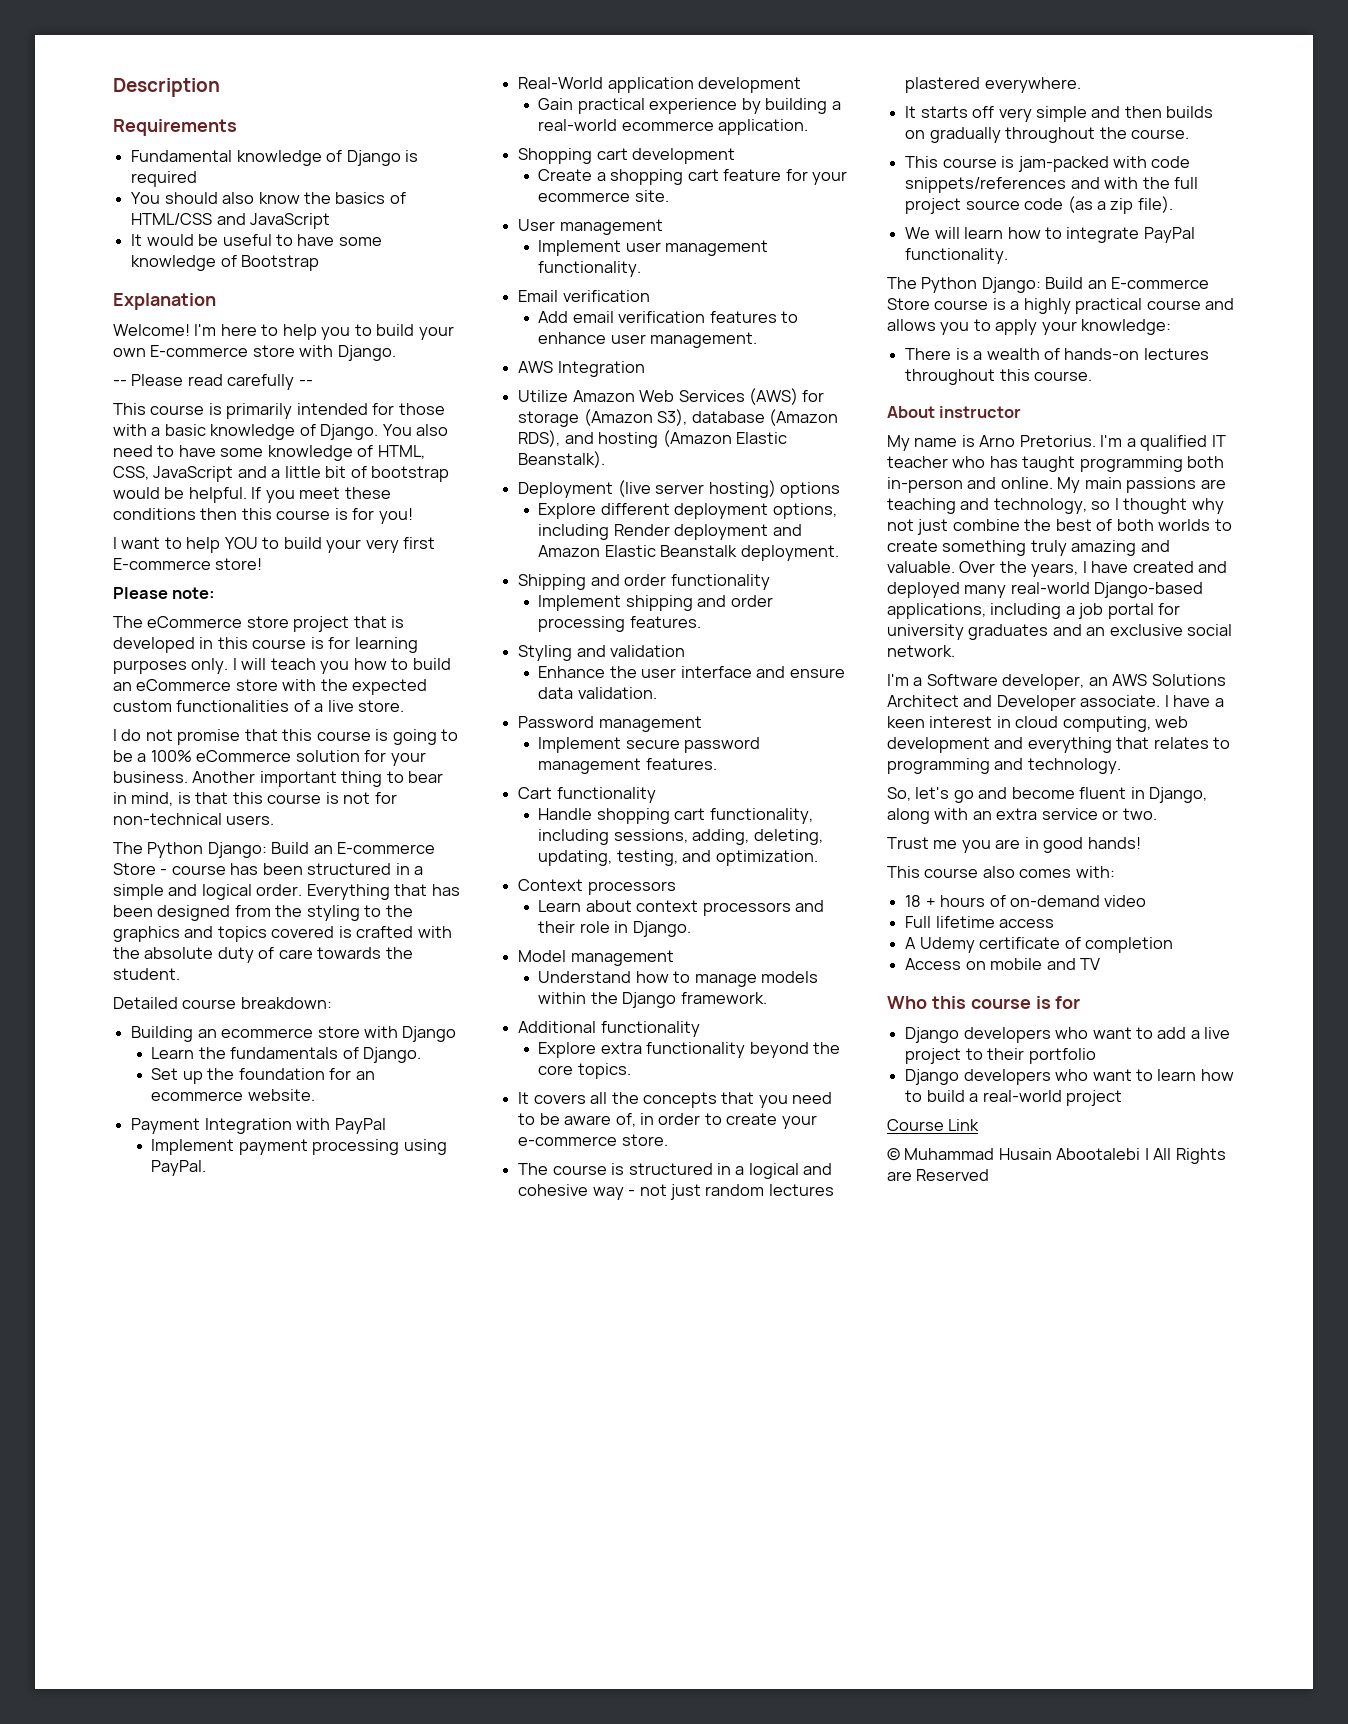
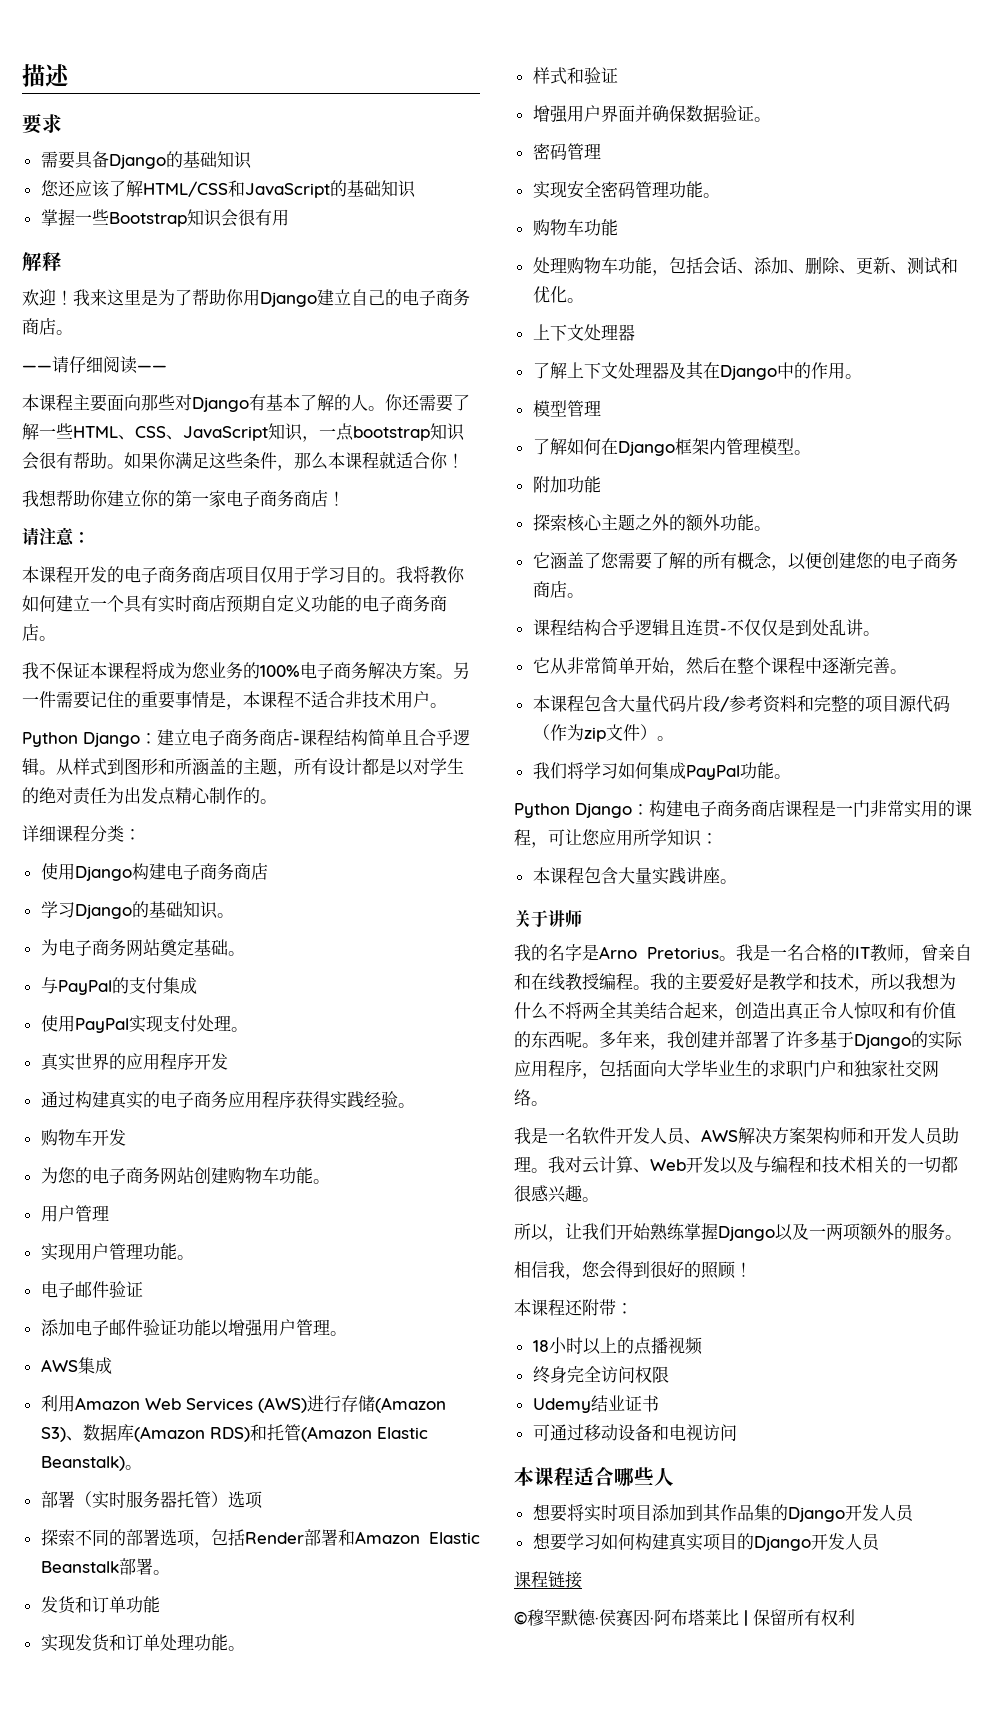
- Description
- Requirements
- Fundamental knowledge of Django is required
- You should also know the basics of HTML/CSS and JavaScript
- It would be useful to have some knowledge of Bootstrap
- Explanation
- Welcome! I'm here to help you to build your own E-commerce store with Django.
- -- Please read carefully --
- This course is primarily intended for those with a basic knowledge of Django. You also need to have some knowledge of HTML, CSS, JavaScript and a little bit of bootstrap would be helpful. If you meet these conditions then this course is for you!
- I want to help YOU to build your very first E-commerce store!
- Please note:
- The eCommerce store project that is developed in this course is for learning purposes only. I will teach you how to build an eCommerce store with the expected custom functionalities of a live store.
- I do not promise that this course is going to be a 100% eCommerce solution for your business. Another important thing to bear in mind, is that this course is not for non-technical users.
- The Python Django: Build an E-commerce Store - course has been structured in a simple and logical order. Everything that has been designed from the styling to the graphics and topics covered is crafted with the absolute duty of care towards the student.
- Detailed course breakdown:
- Building an ecommerce store with Django
- Learn the fundamentals of Django.
- Set up the foundation for an ecommerce website.
- Payment Integration with PayPal
- Implement payment processing using PayPal.
- Real-World application development
- Gain practical experience by building a real-world ecommerce application.
- Shopping cart development
- Create a shopping cart feature for your ecommerce site.
- User management
- Implement user management functionality.
- Email verification
- Add email verification features to enhance user management.
- AWS Integration
- Utilize Amazon Web Services (AWS) for storage (Amazon S3), database (Amazon RDS), and hosting (Amazon Elastic Beanstalk).
- Deployment (live server hosting) options
- Explore different deployment options, including Render deployment and Amazon Elastic Beanstalk deployment.
- Shipping and order functionality
- Implement shipping and order processing features.
- Styling and validation
- Enhance the user interface and ensure data validation.
- Password management
- Implement secure password management features.
- Cart functionality
- Handle shopping cart functionality, including sessions, adding, deleting, updating, testing, and optimization.
- Context processors
- Learn about context processors and their role in Django.
- Model management
- Understand how to manage models within the Django framework.
- Additional functionality
- Explore extra functionality beyond the core topics.
- It covers all the concepts that you need to be aware of, in order to create your e-commerce store.
- The course is structured in a logical and cohesive way - not just random lectures plastered everywhere.
- It starts off very simple and then builds on gradually throughout the course.
- This course is jam-packed with code snippets/references and with the full project source code (as a zip file).
- We will learn how to integrate PayPal functionality.
- The Python Django: Build an E-commerce Store course is a highly practical course and allows you to apply your knowledge:
- There is a wealth of hands-on lectures throughout this course.
- About instructor
- My name is Arno Pretorius. I'm a qualified IT teacher who has taught programming both in-person and online. My main passions are teaching and technology, so I thought why not just combine the best of both worlds to create something truly amazing and valuable. Over the years, I have created and deployed many real-world Django-based applications, including a job portal for university graduates and an exclusive social network.
- I'm a Software developer, an AWS Solutions Architect and Developer associate. I have a keen interest in cloud computing, web development and everything that relates to programming and technology.
- So, let's go and become fluent in Django, along with an extra service or two.
- Trust me you are in good hands!
- This course also comes with:
- 18 + hours of on-demand video
- Full lifetime access
- A Udemy certificate of completion
- Access on mobile and TV
- Who this course is for
- Django developers who want to add a live project to their portfolio
- Django developers who want to learn how to build a real-world project
- Course Link
- © Muhammad Husain Abootalebi | All Rights are Reserved
+ 描述
+ 要求
+ 需要具备Django的基础知识
+ 您还应该了解HTML/CSS和JavaScript的基础知识
+ 掌握一些Bootstrap知识会很有用
+ 解释
+ 欢迎！我来这里是为了帮助你用Django建立自己的电子商务商店。
+ ——请仔细阅读——
+ 本课程主要面向那些对Django有基本了解的人。你还需要了解一些HTML、CSS、JavaScript知识，一点bootstrap知识会很有帮助。如果你满足这些条件，那么本课程就适合你！
+ 我想帮助你建立你的第一家电子商务商店！
+ 请注意：
+ 本课程开发的电子商务商店项目仅用于学习目的。我将教你如何建立一个具有实时商店预期自定义功能的电子商务商店。
+ 我不保证本课程将成为您业务的100%电子商务解决方案。另一件需要记住的重要事情是，本课程不适合非技术用户。
+ Python Django：建立电子商务商店-课程结构简单且合乎逻辑。从样式到图形和所涵盖的主题，所有设计都是以对学生的绝对责任为出发点精心制作的。
+ 详细课程分类：
+ 使用Django构建电子商务商店
+ 学习Django的基础知识。
+ 为电子商务网站奠定基础。
+ 与PayPal的支付集成
+ 使用PayPal实现支付处理。
+ 真实世界的应用程序开发
+ 通过构建真实的电子商务应用程序获得实践经验。
+ 购物车开发
+ 为您的电子商务网站创建购物车功能。
+ 用户管理
+ 实现用户管理功能。
+ 电子邮件验证
+ 添加电子邮件验证功能以增强用户管理。
+ AWS集成
+ 利用Amazon Web Services (AWS)进行存储(Amazon S3)、数据库(Amazon RDS)和托管(Amazon Elastic Beanstalk)。
+ 部署（实时服务器托管）选项
+ 探索不同的部署选项，包括Render部署和Amazon Elastic Beanstalk部署。
+ 发货和订单功能
+ 实现发货和订单处理功能。
+ 样式和验证
+ 增强用户界面并确保数据验证。
+ 密码管理
+ 实现安全密码管理功能。
+ 购物车功能
+ 处理购物车功能，包括会话、添加、删除、更新、测试和优化。
+ 上下文处理器
+ 了解上下文处理器及其在Django中的作用。
+ 模型管理
+ 了解如何在Django框架内管理模型。
+ 附加功能
+ 探索核心主题之外的额外功能。
+ 它涵盖了您需要了解的所有概念，以便创建您的电子商务商店。
+ 课程结构合乎逻辑且连贯-不仅仅是到处乱讲。
+ 它从非常简单开始，然后在整个课程中逐渐完善。
+ 本课程包含大量代码片段/参考资料和完整的项目源代码（作为zip文件）。
+ 我们将学习如何集成PayPal功能。
+ Python Django：构建电子商务商店课程是一门非常实用的课程，可让您应用所学知识：
+ 本课程包含大量实践讲座。
+ 关于讲师
+ 我的名字是Arno Pretorius。我是一名合格的IT教师，曾亲自和在线教授编程。我的主要爱好是教学和技术，所以我想为什么不将两全其美结合起来，创造出真正令人惊叹和有价值的东西呢。多年来，我创建并部署了许多基于Django的实际应用程序，包括面向大学毕业生的求职门户和独家社交网络。
+ 我是一名软件开发人员、AWS解决方案架构师和开发人员助理。我对云计算、Web开发以及与编程和技术相关的一切都很感兴趣。
+ 所以，让我们开始熟练掌握Django以及一两项额外的服务。
+ 相信我，您会得到很好的照顾！
+ 本课程还附带：
+ 18小时以上的点播视频
+ 终身完全访问权限
+ Udemy结业证书
+ 可通过移动设备和电视访问
+ 本课程适合哪些人
+ 想要将实时项目添加到其作品集的Django开发人员
+ 想要学习如何构建真实项目的Django开发人员
+ 课程链接
+ ©穆罕默德·侯赛因·阿布塔莱比 | 保留所有权利

